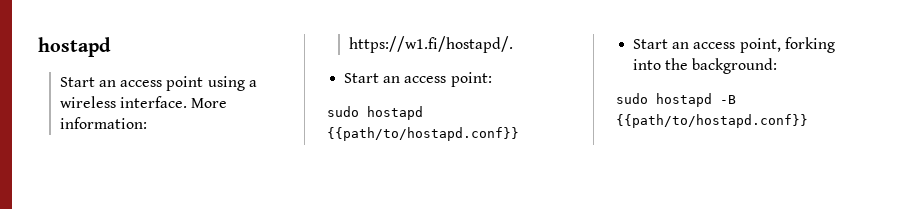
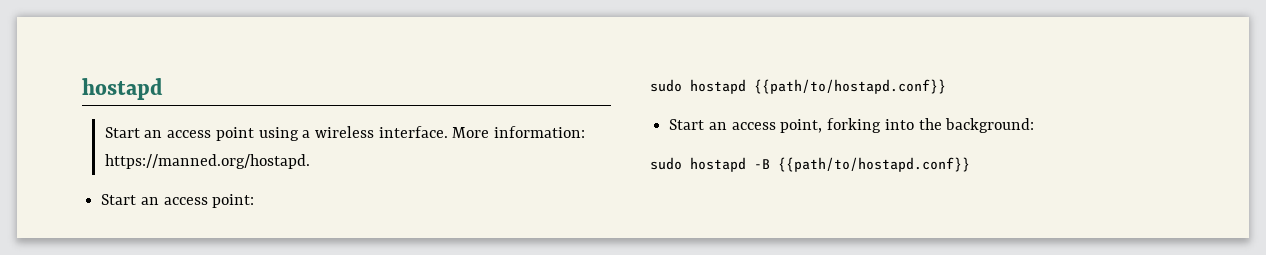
- More information: https://w1.fi/hostapd/.
+ More information: https://manned.org/hostapd.

